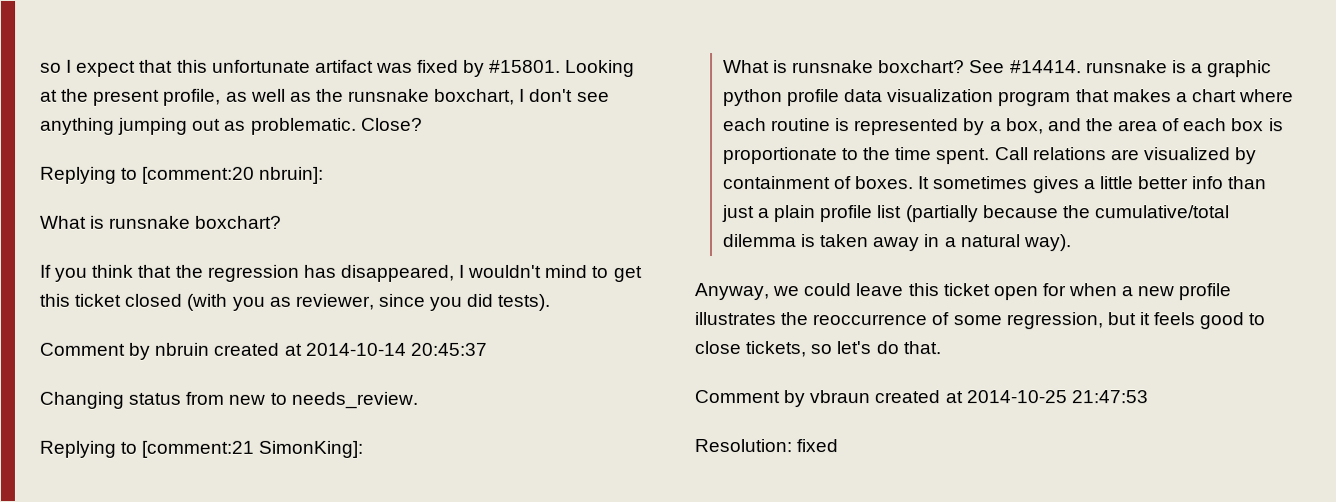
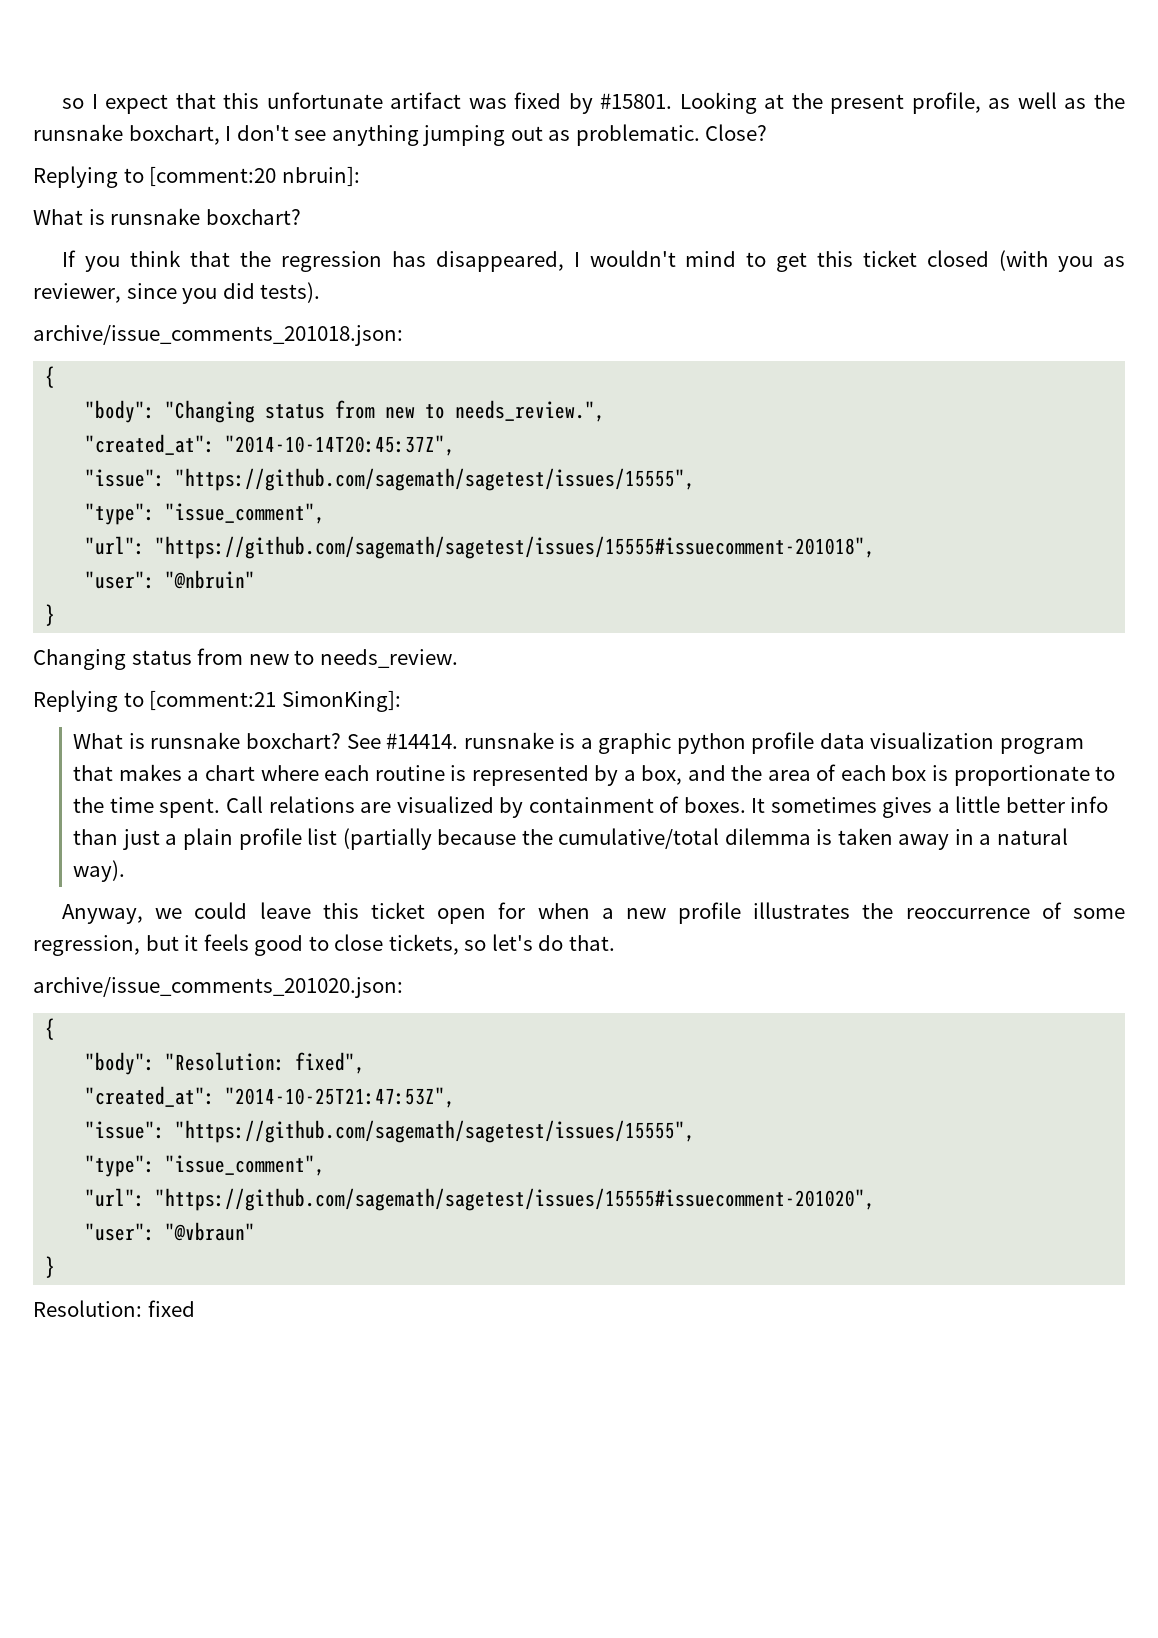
- Comment by nbruin created at 2014-10-14 20:45:37
+ archive/issue_comments_201018.json:
+ {
+ "body": "Changing status from new to needs_review.",
+ "created_at": "2014-10-14T20:45:37Z",
+ "issue": "https://github.com/sagemath/sagetest/issues/15555",
+ "type": "issue_comment",
+ "url": "https://github.com/sagemath/sagetest/issues/15555#issuecomment-201018",
+ "user": "@nbruin"
+ }
- Comment by vbraun created at 2014-10-25 21:47:53
+ archive/issue_comments_201020.json:
+ {
+ "body": "Resolution: fixed",
+ "created_at": "2014-10-25T21:47:53Z",
+ "issue": "https://github.com/sagemath/sagetest/issues/15555",
+ "type": "issue_comment",
+ "url": "https://github.com/sagemath/sagetest/issues/15555#issuecomment-201020",
+ "user": "@vbraun"
+ }

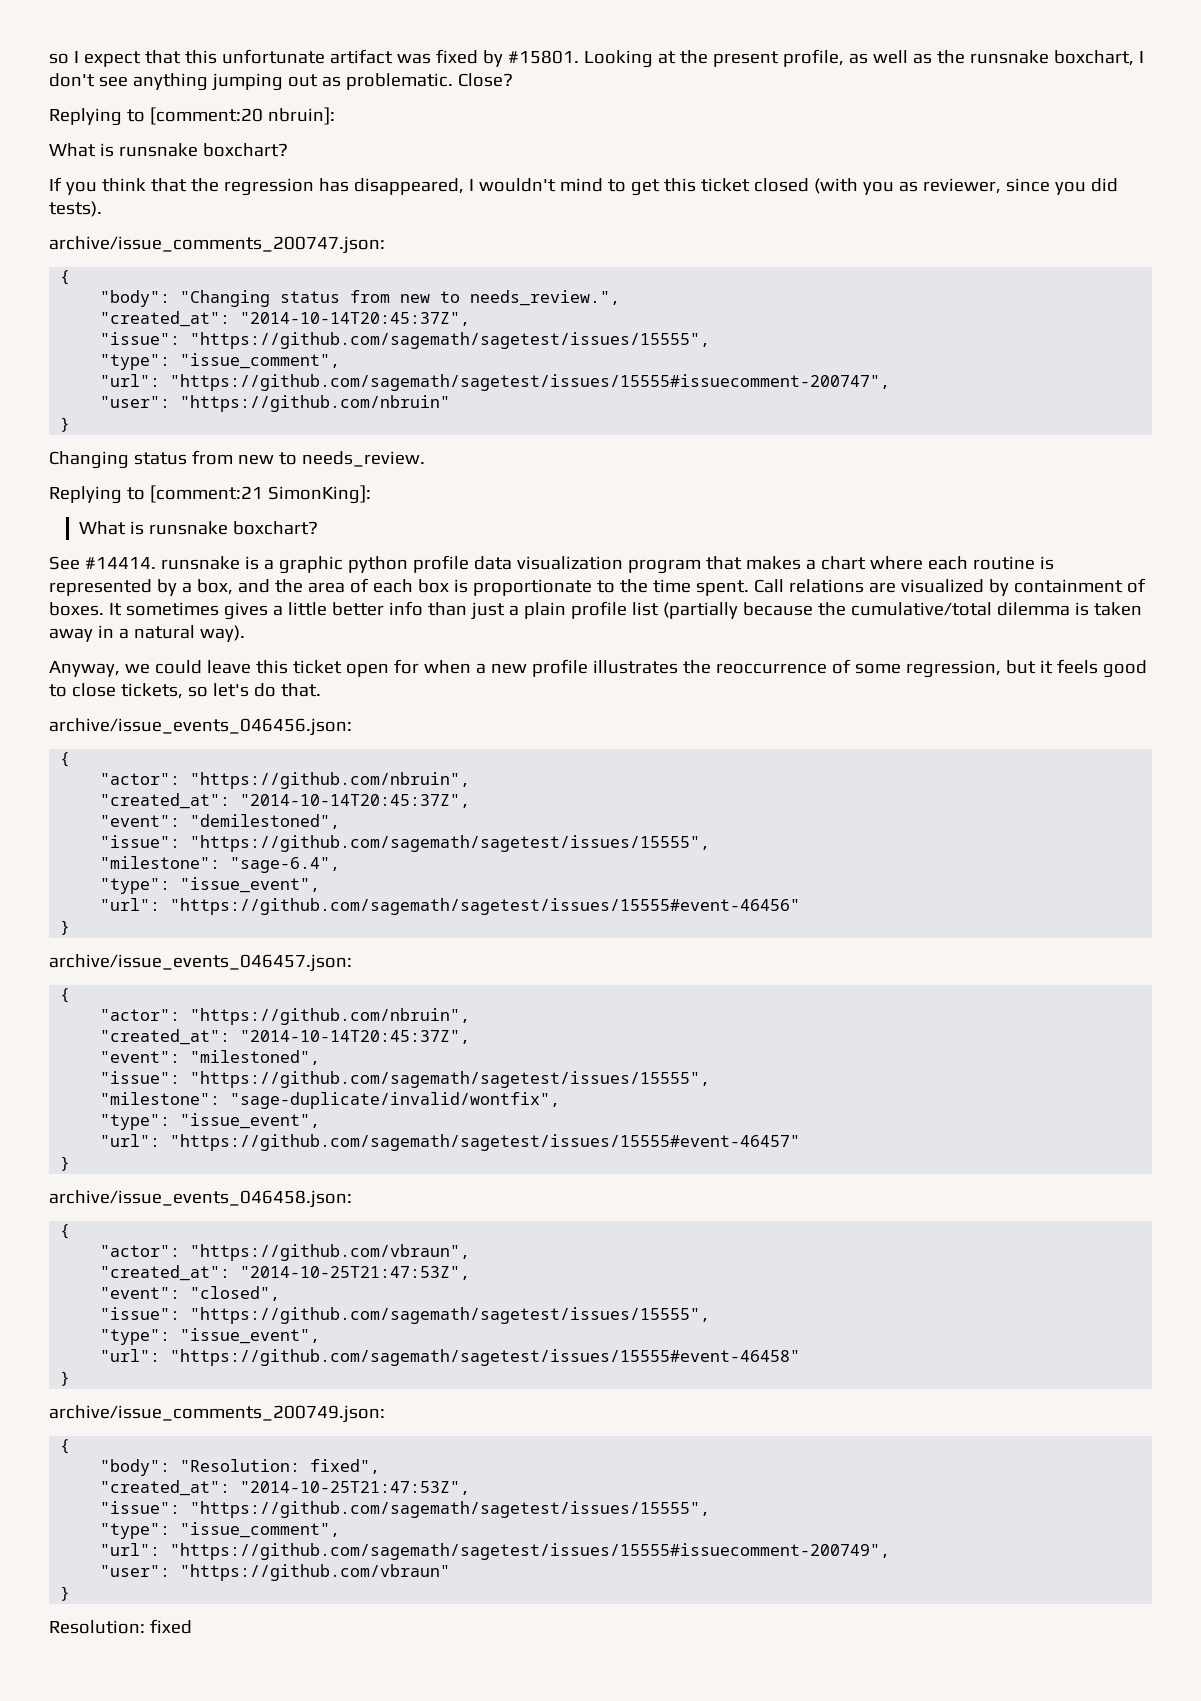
- archive/issue_comments_201018.json:
+ archive/issue_comments_200747.json:
- "url": "https://github.com/sagemath/sagetest/issues/15555#issuecomment-201018",
- "user": "@nbruin"
+ "url": "https://github.com/sagemath/sagetest/issues/15555#issuecomment-200747",
+ "user": "https://github.com/nbruin"
  Replying to [comment:21 SimonKing]:
- What is runsnake boxchart? See #14414. runsnake is a graphic python profile data visualization program that makes a chart where each routine is represented by a box, and the area of each box is proportionate to the time spent.
+ What is runsnake boxchart?
+ See #14414. runsnake is a graphic python profile data visualization program that makes a chart where each routine is represented by a box, and the area of each box is proportionate to the time spent.
- archive/issue_comments_201020.json:
+ archive/issue_events_046456.json:
+ {
+ "actor": "https://github.com/nbruin",
+ "created_at": "2014-10-14T20:45:37Z",
+ "event": "demilestoned",
+ "issue": "https://github.com/sagemath/sagetest/issues/15555",
+ "milestone": "sage-6.4",
+ "type": "issue_event",
+ "url": "https://github.com/sagemath/sagetest/issues/15555#event-46456"
+ }
+ archive/issue_events_046457.json:
+ {
+ "actor": "https://github.com/nbruin",
+ "created_at": "2014-10-14T20:45:37Z",
+ "event": "milestoned",
+ "issue": "https://github.com/sagemath/sagetest/issues/15555",
+ "milestone": "sage-duplicate/invalid/wontfix",
+ "type": "issue_event",
+ "url": "https://github.com/sagemath/sagetest/issues/15555#event-46457"
+ }
+ archive/issue_events_046458.json:
+ {
+ "actor": "https://github.com/vbraun",
+ "created_at": "2014-10-25T21:47:53Z",
+ "event": "closed",
+ "issue": "https://github.com/sagemath/sagetest/issues/15555",
+ "type": "issue_event",
+ "url": "https://github.com/sagemath/sagetest/issues/15555#event-46458"
+ }
+ archive/issue_comments_200749.json:
- "url": "https://github.com/sagemath/sagetest/issues/15555#issuecomment-201020",
- "user": "@vbraun"
+ "url": "https://github.com/sagemath/sagetest/issues/15555#issuecomment-200749",
+ "user": "https://github.com/vbraun"

